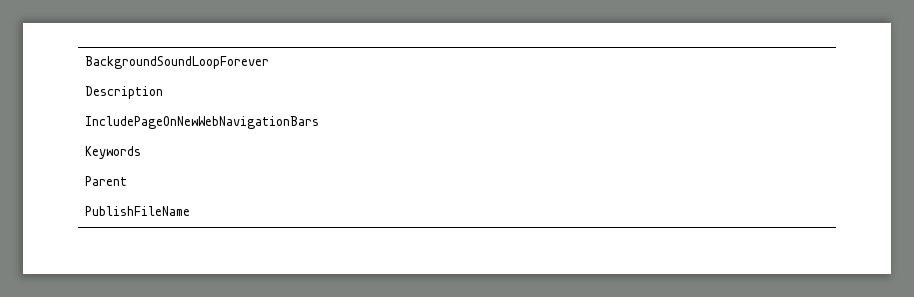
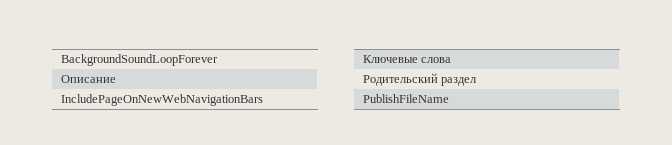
- Description
+ Описание
- Keywords
- Parent
+ Ключевые слова
+ Родительский раздел

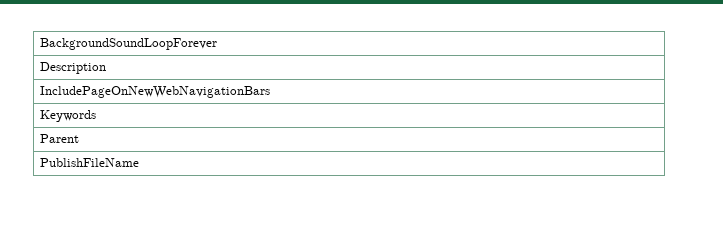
- Описание
+ Description
- Ключевые слова
- Родительский раздел
+ Keywords
+ Parent

